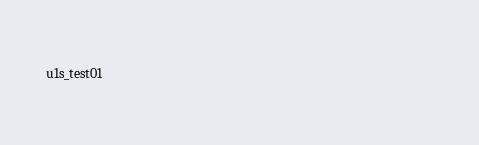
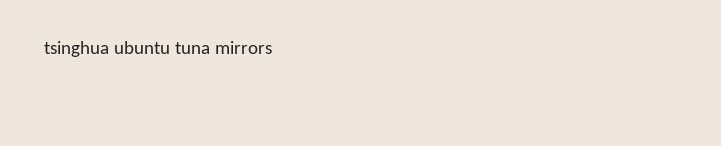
- u1s_test01
+ tsinghua ubuntu tuna mirrors

